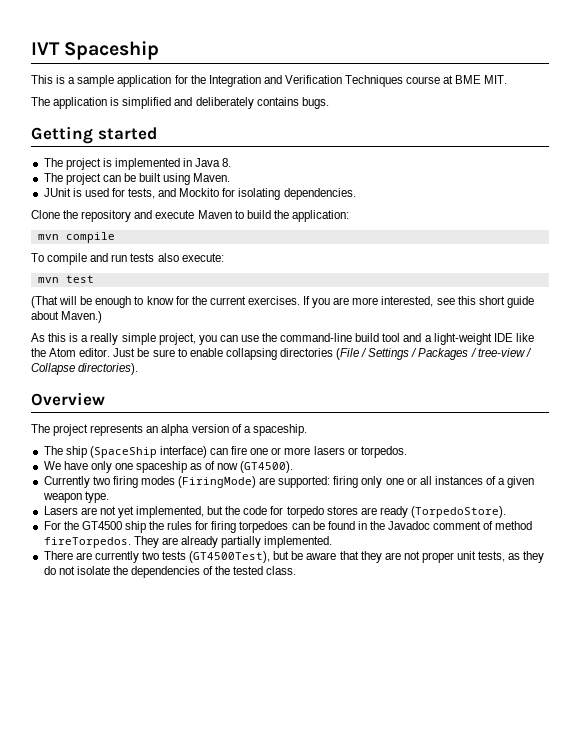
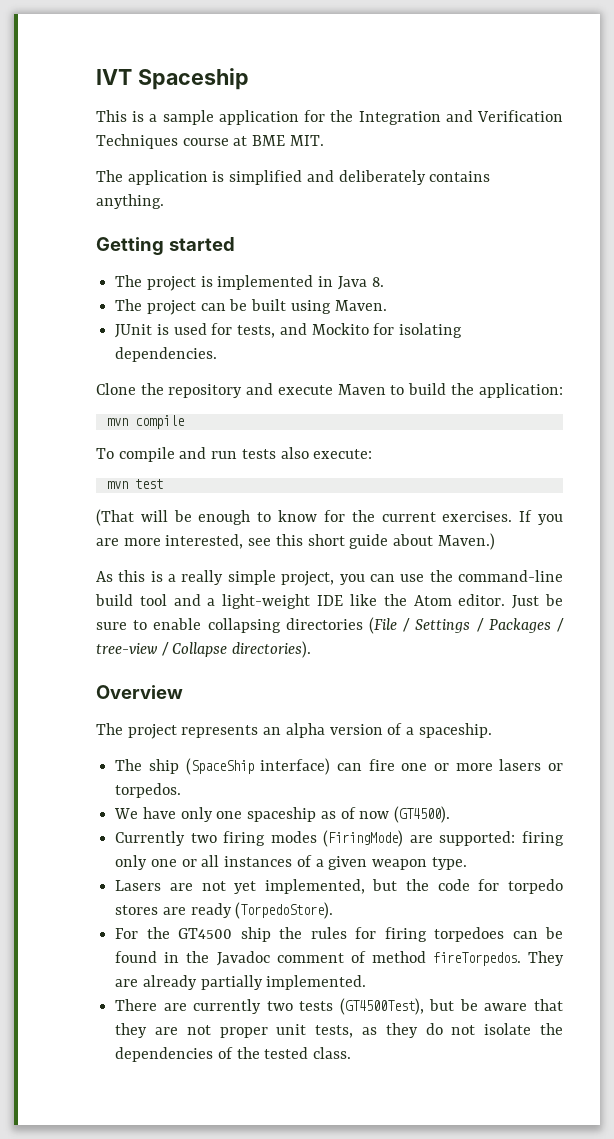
- The application is simplified and deliberately contains bugs.
+ The application is simplified and deliberately contains anything.

